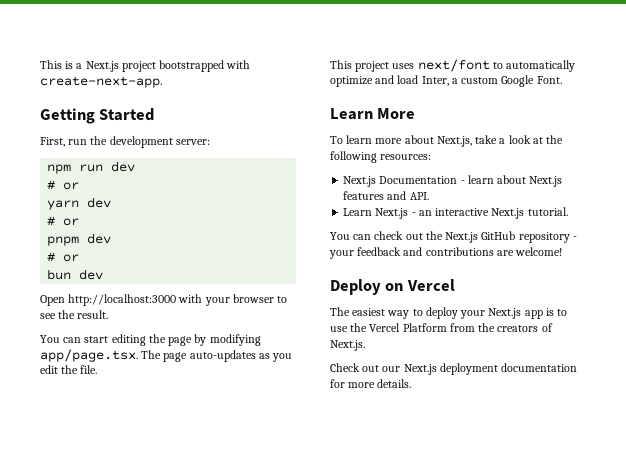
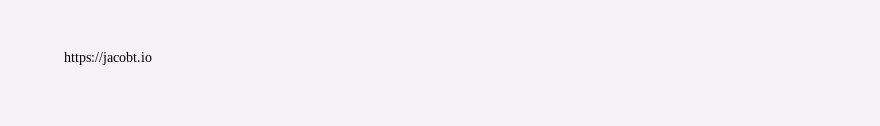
- This is a Next.js project bootstrapped with create-next-app.
- Getting Started
- First, run the development server:
- npm run dev
- # or
- yarn dev
- # or
- pnpm dev
- # or
- bun dev
- Open http://localhost:3000 with your browser to see the result.
- You can start editing the page by modifying app/page.tsx. The page auto-updates as you edit the file.
- This project uses next/font to automatically optimize and load Inter, a custom Google Font.
- Learn More
- To learn more about Next.js, take a look at the following resources:
- Next.js Documentation - learn about Next.js features and API.
- Learn Next.js - an interactive Next.js tutorial.
- You can check out the Next.js GitHub repository - your feedback and contributions are welcome!
- Deploy on Vercel
- The easiest way to deploy your Next.js app is to use the Vercel Platform from the creators of Next.js.
- Check out our Next.js deployment documentation for more details.
+ https://jacobt.io

